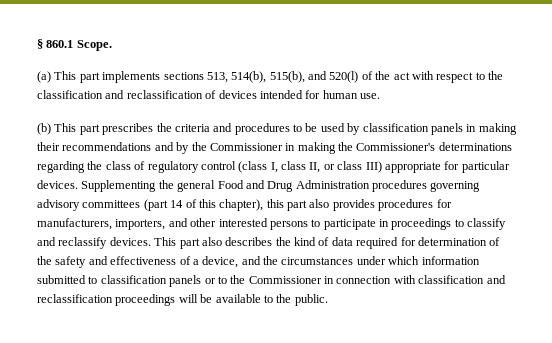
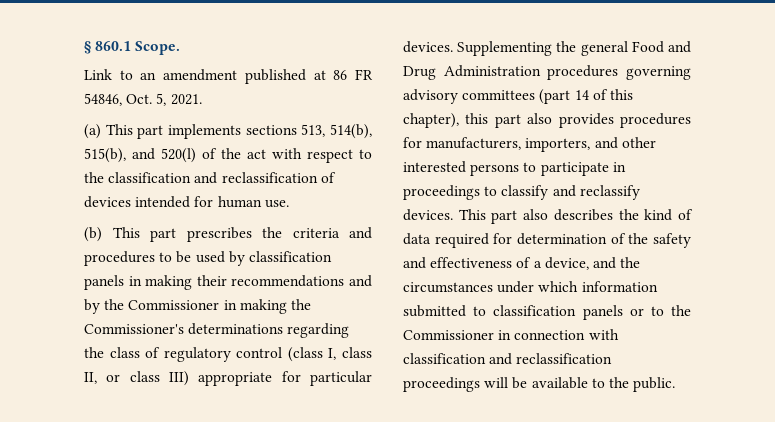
+ Link to an amendment published at 86 FR 54846, Oct. 5, 2021.

